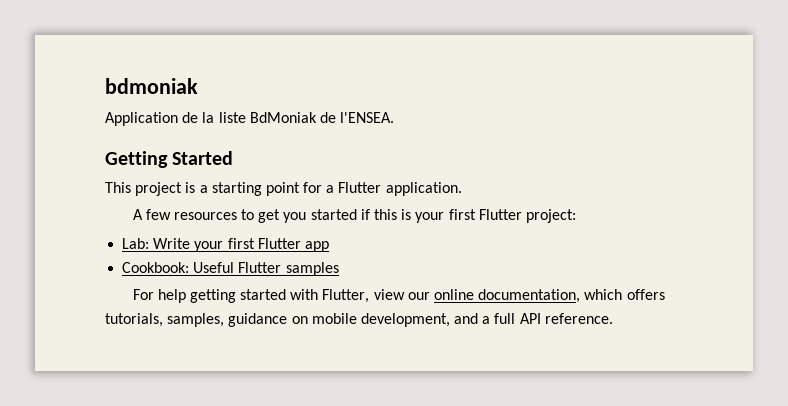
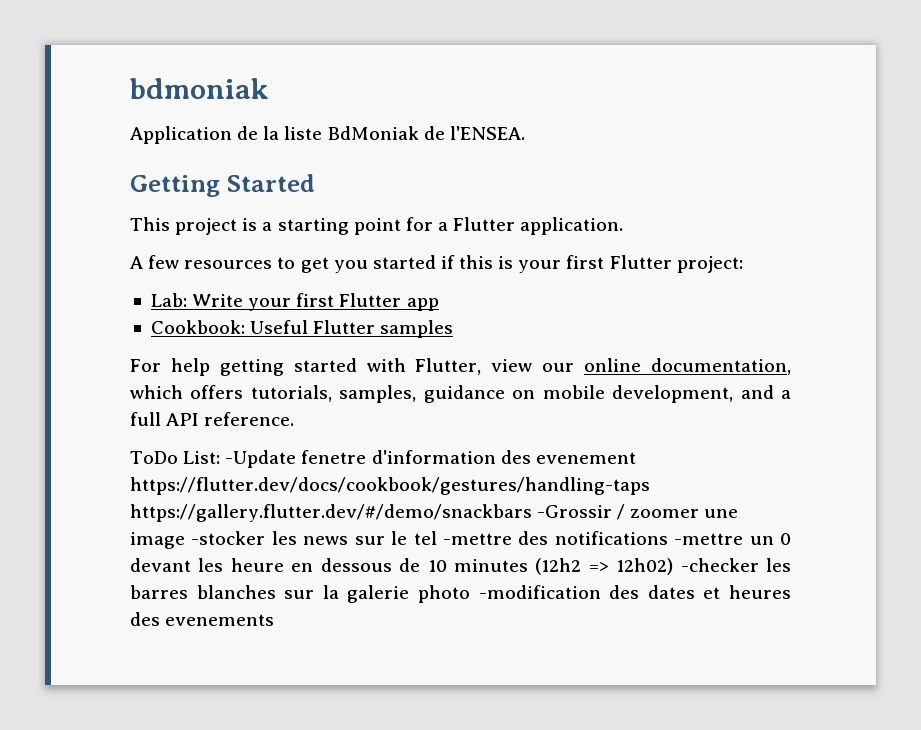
+ ToDo List: -Update fenetre d'information des evenement https://flutter.dev/docs/cookbook/gestures/handling-taps https://gallery.flutter.dev/#/demo/snackbars -Grossir / zoomer une image -stocker les news sur le tel -mettre des notifications -mettre un 0 devant les heure en dessous de 10 minutes (12h2 => 12h02) -checker les barres blanches sur la galerie photo -modification des dates et heures des evenements

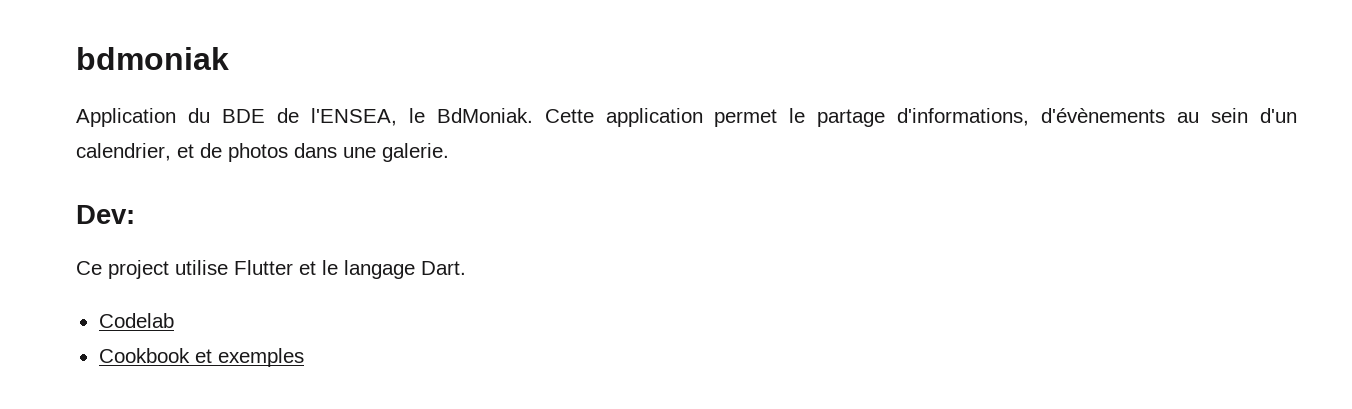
- Application de la liste BdMoniak de l'ENSEA.
- Getting Started
- This project is a starting point for a Flutter application.
- A few resources to get you started if this is your first Flutter project:
- Lab: Write your first Flutter app
- Cookbook: Useful Flutter samples
- For help getting started with Flutter, view our online documentation, which offers tutorials, samples, guidance on mobile development, and a full API reference.
- ToDo List: -Update fenetre d'information des evenement https://flutter.dev/docs/cookbook/gestures/handling-taps https://gallery.flutter.dev/#/demo/snackbars -Grossir / zoomer une image -stocker les news sur le tel -mettre des notifications -mettre un 0 devant les heure en dessous de 10 minutes (12h2 => 12h02) -checker les barres blanches sur la galerie photo -modification des dates et heures des evenements
+ Application du BDE de l'ENSEA, le BdMoniak. Cette application permet le partage d'informations, d'évènements au sein d'un calendrier, et de photos dans une galerie.
+ Dev:
+ Ce project utilise Flutter et le langage Dart.
+ Codelab
+ Cookbook et exemples

